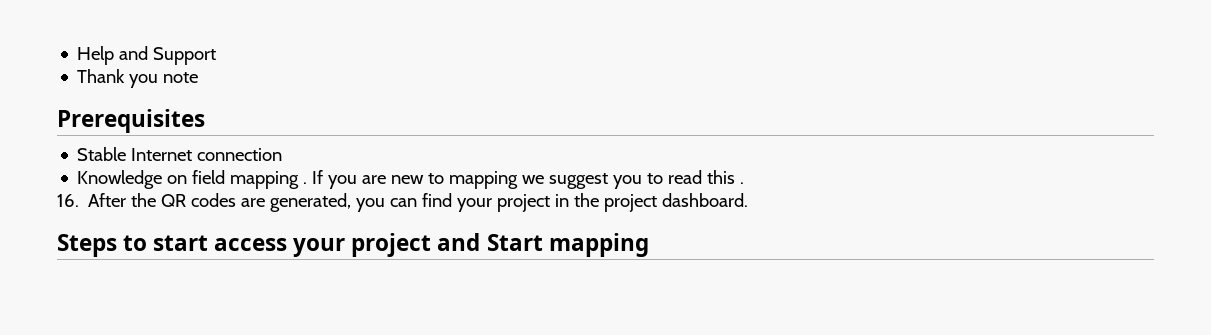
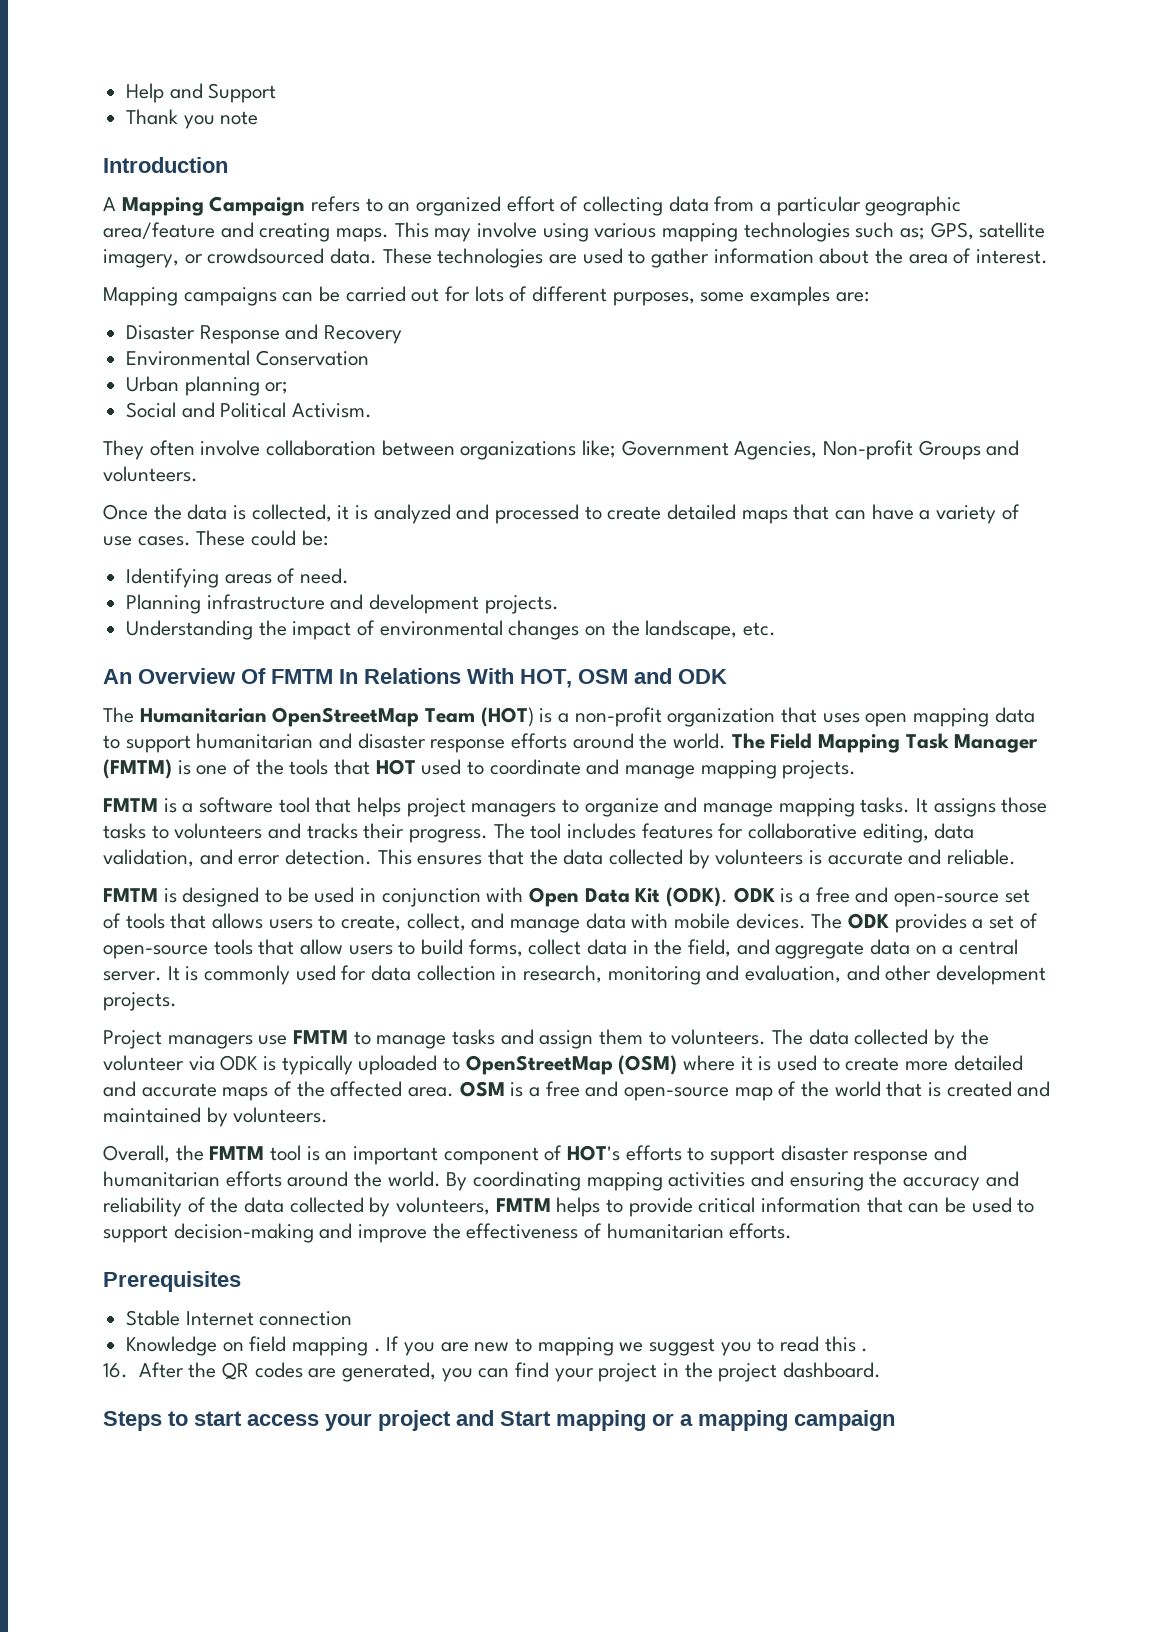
+ Introduction
+ A Mapping Campaign refers to an organized effort of collecting data from a particular geographic area/feature and creating maps. This may involve using various mapping technologies such as; GPS, satellite imagery, or crowdsourced data. These technologies are used to gather information about the area of interest.
+ Mapping campaigns can be carried out for lots of different purposes, some examples are:
+ Disaster Response and Recovery
+ Environmental Conservation
+ Urban planning or;
+ Social and Political Activism.
+ They often involve collaboration between organizations like; Government Agencies, Non-profit Groups and volunteers.
+ Once the data is collected, it is analyzed and processed to create detailed maps that can have a variety of use cases. These could be:
+ Identifying areas of need.
+ Planning infrastructure and development projects.
+ Understanding the impact of environmental changes on the landscape, etc.
+ An Overview Of FMTM In Relations With HOT, OSM and ODK
+ The Humanitarian OpenStreetMap Team (HOT) is a non-profit organization that uses open mapping data to support humanitarian and disaster response efforts around the world. The Field Mapping Task Manager (FMTM) is one of the tools that HOT used to coordinate and manage mapping projects.
+ FMTM is a software tool that helps project managers to organize and manage mapping tasks. It assigns those tasks to volunteers and tracks their progress. The tool includes features for collaborative editing, data validation, and error detection. This ensures that the data collected by volunteers is accurate and reliable.
+ FMTM is designed to be used in conjunction with Open Data Kit (ODK). ODK is a free and open-source set of tools that allows users to create, collect, and manage data with mobile devices. The ODK provides a set of open-source tools that allow users to build forms, collect data in the field, and aggregate data on a central server. It is commonly used for data collection in research, monitoring and evaluation, and other development projects.
+ Project managers use FMTM to manage tasks and assign them to volunteers. The data collected by the volunteer via ODK is typically uploaded to OpenStreetMap (OSM) where it is used to create more detailed and accurate maps of the affected area. OSM is a free and open-source map of the world that is created and maintained by volunteers.
+ Overall, the FMTM tool is an important component of HOT's efforts to support disaster response and humanitarian efforts around the world. By coordinating mapping activities and ensuring the accuracy and reliability of the data collected by volunteers, FMTM helps to provide critical information that can be used to support decision-making and improve the effectiveness of humanitarian efforts.
- Steps to start access your project and Start mapping
+ Steps to start access your project and Start mapping or a mapping campaign

